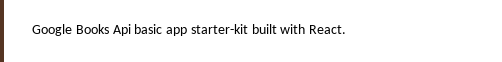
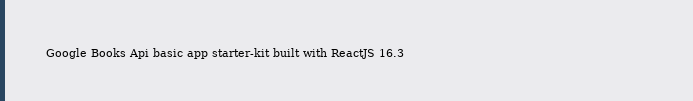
- Google Books Api basic app starter-kit built with React.
+ Google Books Api basic app starter-kit built with ReactJS 16.3

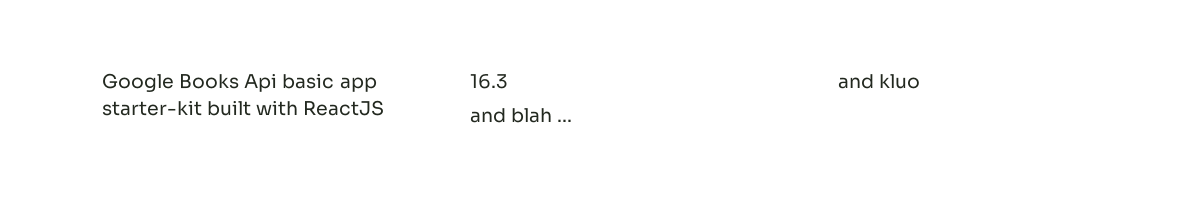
+ and blah ...
+ and kluo

